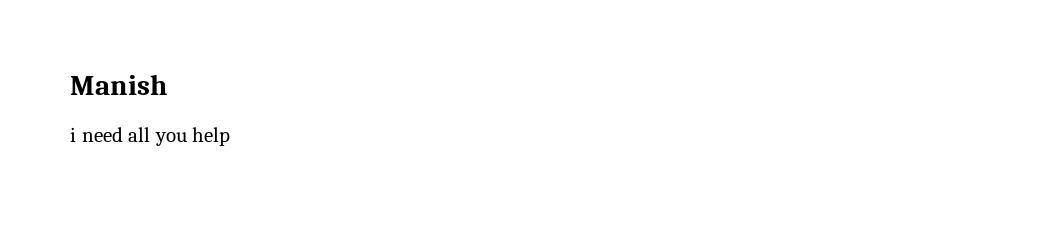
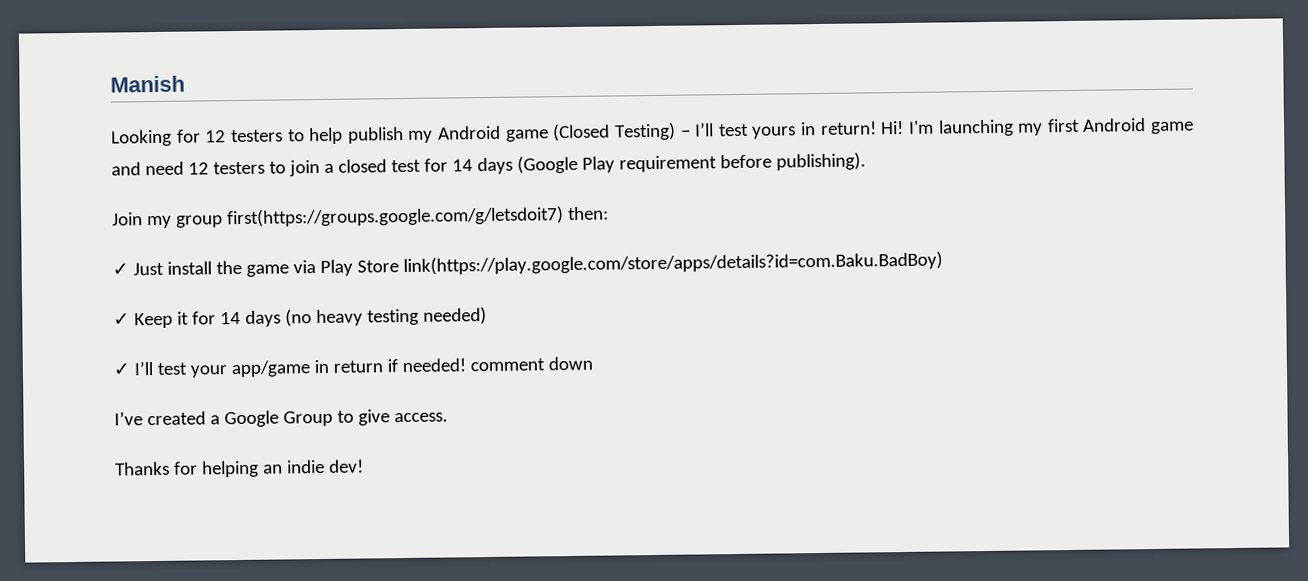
- i need all you help
+ Looking for 12 testers to help publish my Android game (Closed Testing) – I’ll test yours in return! Hi! I'm launching my first Android game and need 12 testers to join a closed test for 14 days (Google Play requirement before publishing).
+ Join my group first(https://groups.google.com/g/letsdoit7) then:
+ ✓ Just install the game via Play Store link(https://play.google.com/store/apps/details?id=com.Baku.BadBoy)
+ ✓ Keep it for 14 days (no heavy testing needed)
+ ✓ I’ll test your app/game in return if needed! comment down
+ I’ve created a Google Group to give access.
+ Thanks for helping an indie dev!

